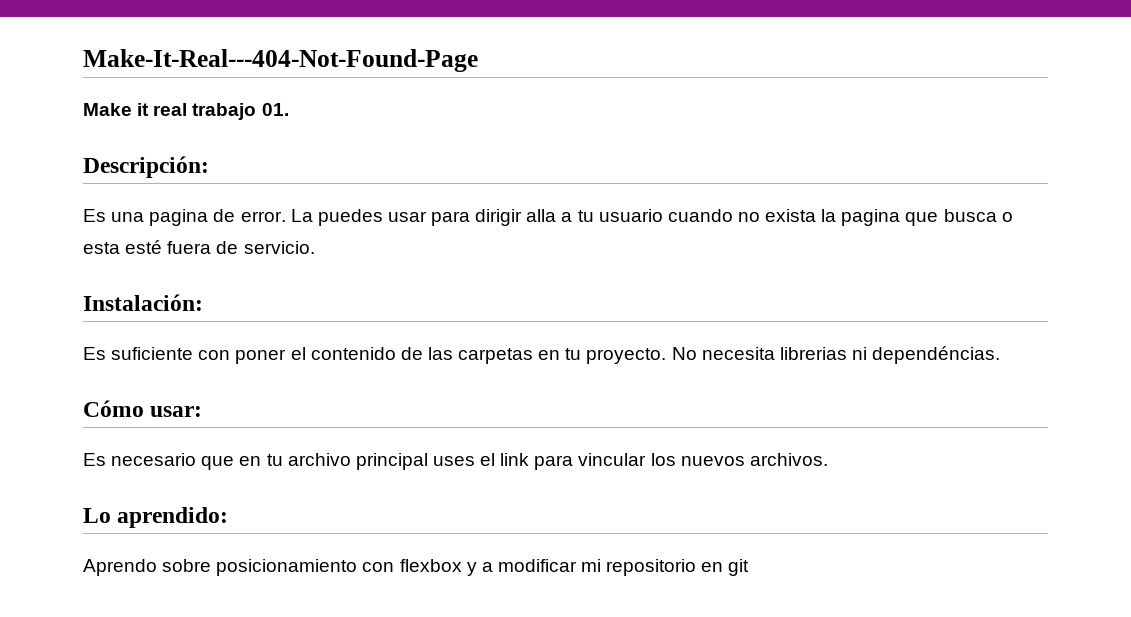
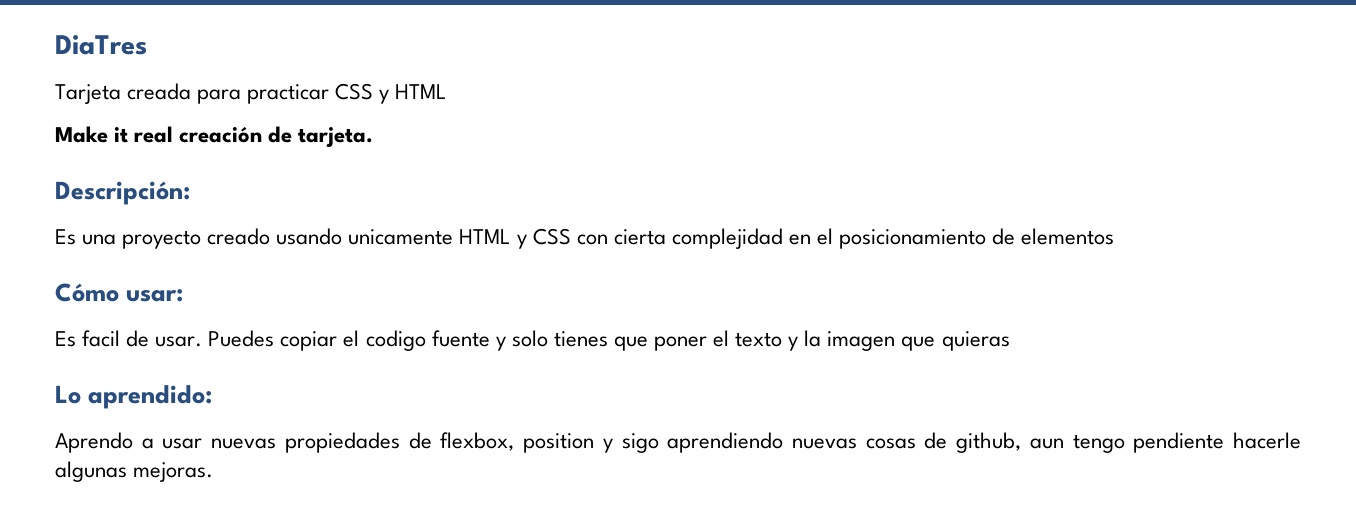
- Make-It-Real---404-Not-Found-Page
+ DiaTres
+ Tarjeta creada para practicar CSS y HTML
- Make it real trabajo 01.
+ Make it real creación de tarjeta.
- Es una pagina de error. La puedes usar para dirigir alla a tu usuario cuando no exista la pagina que busca o esta esté fuera de servicio.
- Instalación:
- Es suficiente con poner el contenido de las carpetas en tu proyecto. No necesita librerias ni dependéncias.
+ Es una proyecto creado usando unicamente HTML y CSS con cierta complejidad en el posicionamiento de elementos
  Cómo usar:
- Es necesario que en tu archivo principal uses el link para vincular los nuevos archivos.
+ Es facil de usar. Puedes copiar el codigo fuente y solo tienes que poner el texto y la imagen que quieras
  Lo aprendido:
- Aprendo sobre posicionamiento con flexbox y a modificar mi repositorio en git
+ Aprendo a usar nuevas propiedades de flexbox, position y sigo aprendiendo nuevas cosas de github, aun tengo pendiente hacerle algunas mejoras.

